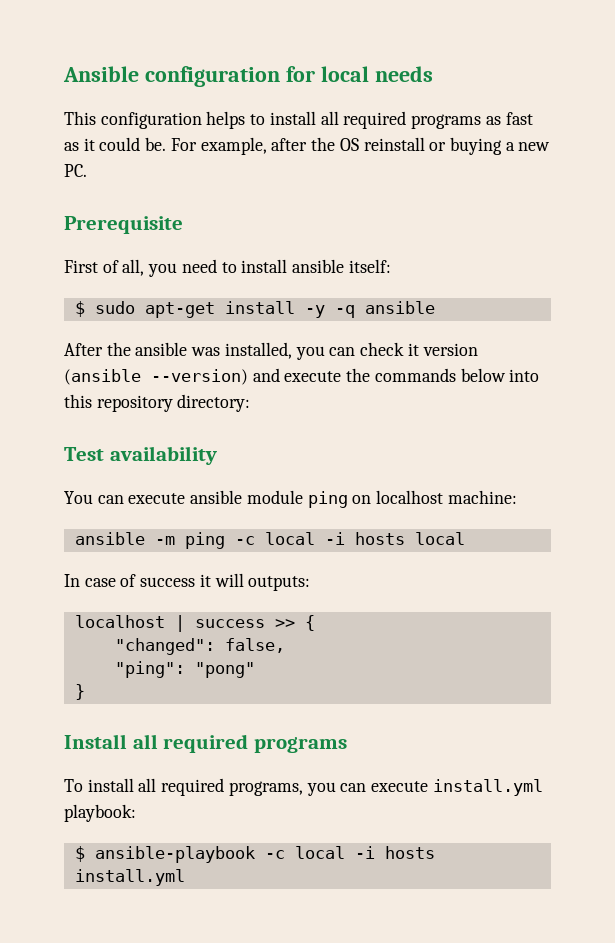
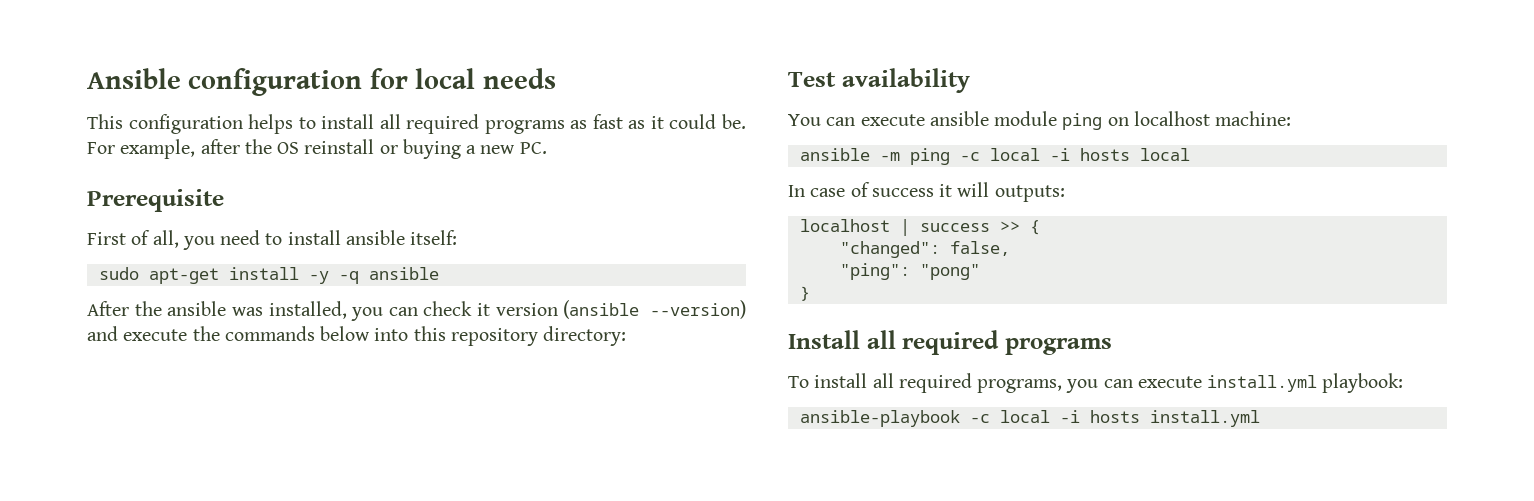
- $ sudo apt-get install -y -q ansible
+ sudo apt-get install -y -q ansible
- $ ansible-playbook -c local -i hosts install.yml
+ ansible-playbook -c local -i hosts install.yml

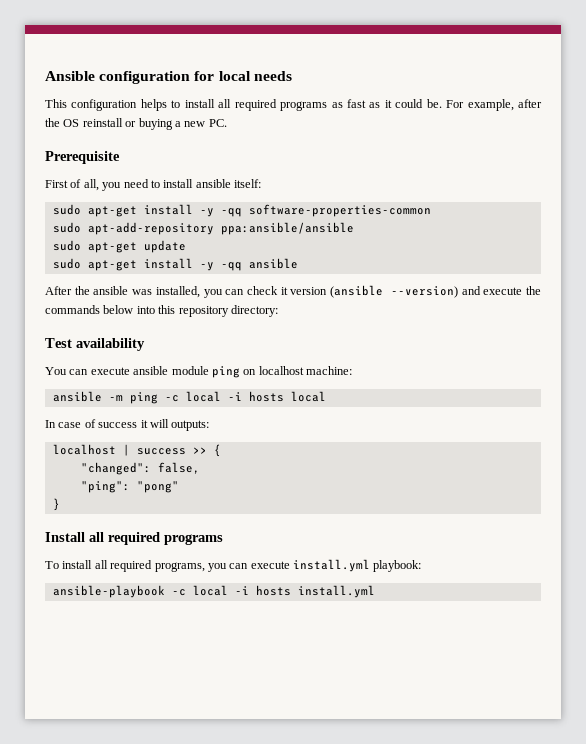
- sudo apt-get install -y -q ansible
+ sudo apt-get install -y -qq software-properties-common
+ sudo apt-add-repository ppa:ansible/ansible
+ sudo apt-get update
+ sudo apt-get install -y -qq ansible

